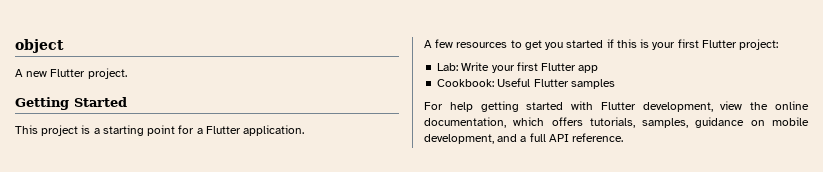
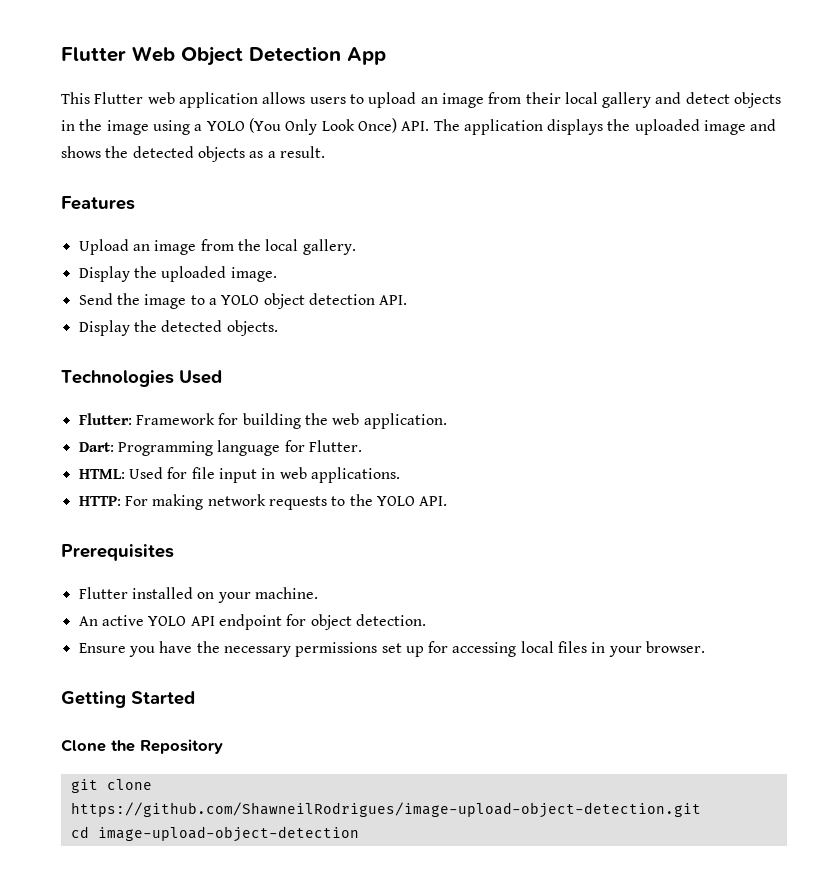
- object
- A new Flutter project.
+ Flutter Web Object Detection App
+ This Flutter web application allows users to upload an image from their local gallery and detect objects in the image using a YOLO (You Only Look Once) API. The application displays the uploaded image and shows the detected objects as a result.
+ Features
+ Upload an image from the local gallery.
+ Display the uploaded image.
+ Send the image to a YOLO object detection API.
+ Display the detected objects.
+ Technologies Used
+ Flutter: Framework for building the web application.
+ Dart: Programming language for Flutter.
+ HTML: Used for file input in web applications.
+ HTTP: For making network requests to the YOLO API.
+ Prerequisites
+ Flutter installed on your machine.
+ An active YOLO API endpoint for object detection.
+ Ensure you have the necessary permissions set up for accessing local files in your browser.
  Getting Started
- This project is a starting point for a Flutter application.
- A few resources to get you started if this is your first Flutter project:
- Lab: Write your first Flutter app
- Cookbook: Useful Flutter samples
- For help getting started with Flutter development, view the online documentation, which offers tutorials, samples, guidance on mobile development, and a full API reference.
+ Clone the Repository
+ git clone https://github.com/ShawneilRodrigues/image-upload-object-detection.git
+ cd image-upload-object-detection

